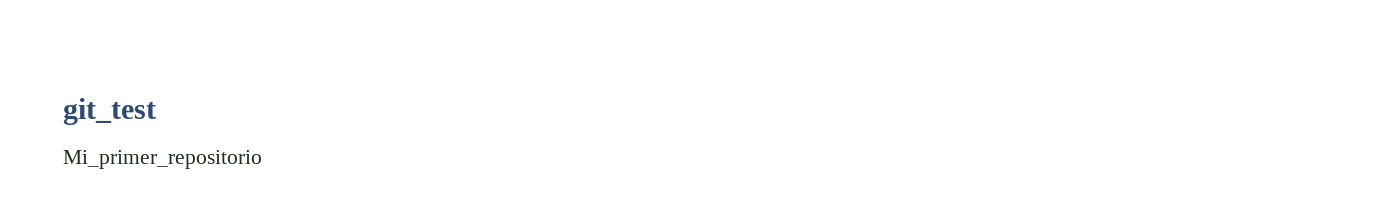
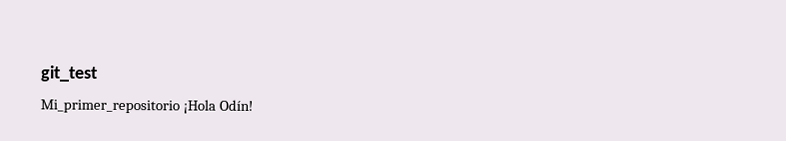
- Mi_primer_repositorio
+ Mi_primer_repositorio ¡Hola Odín!

